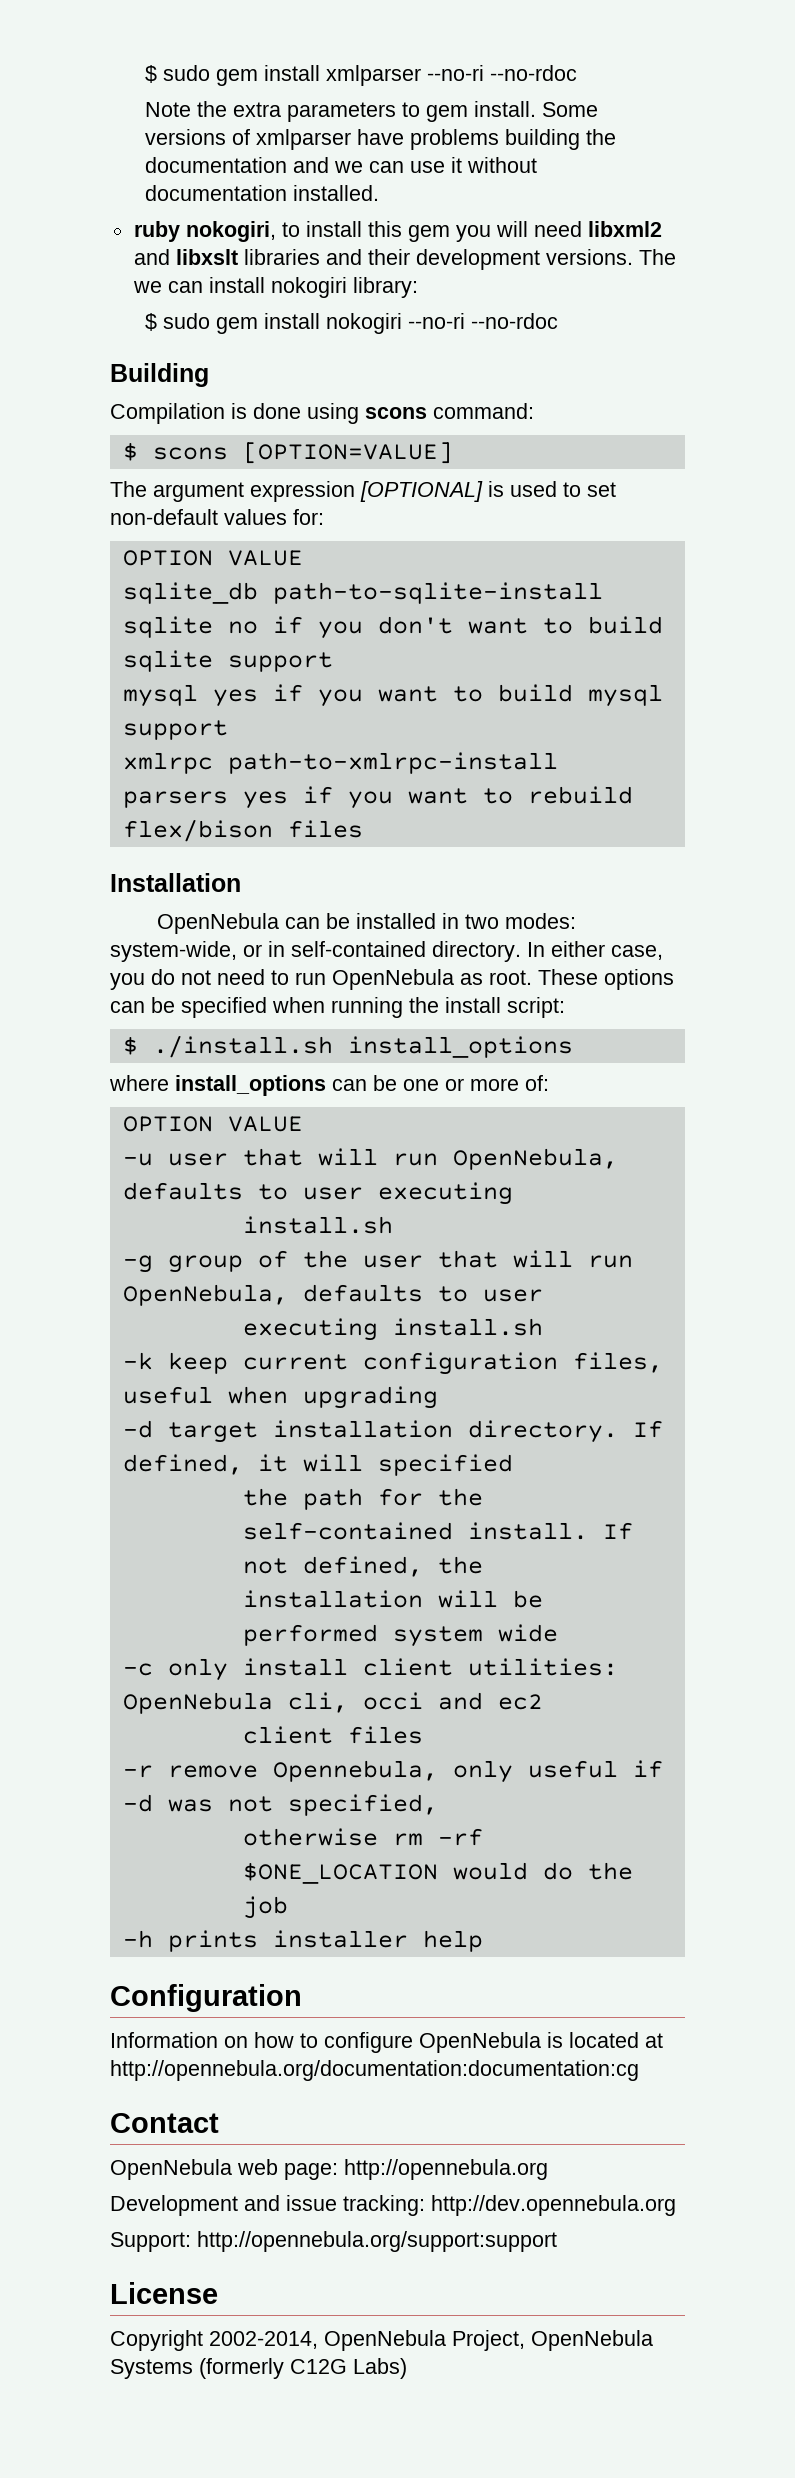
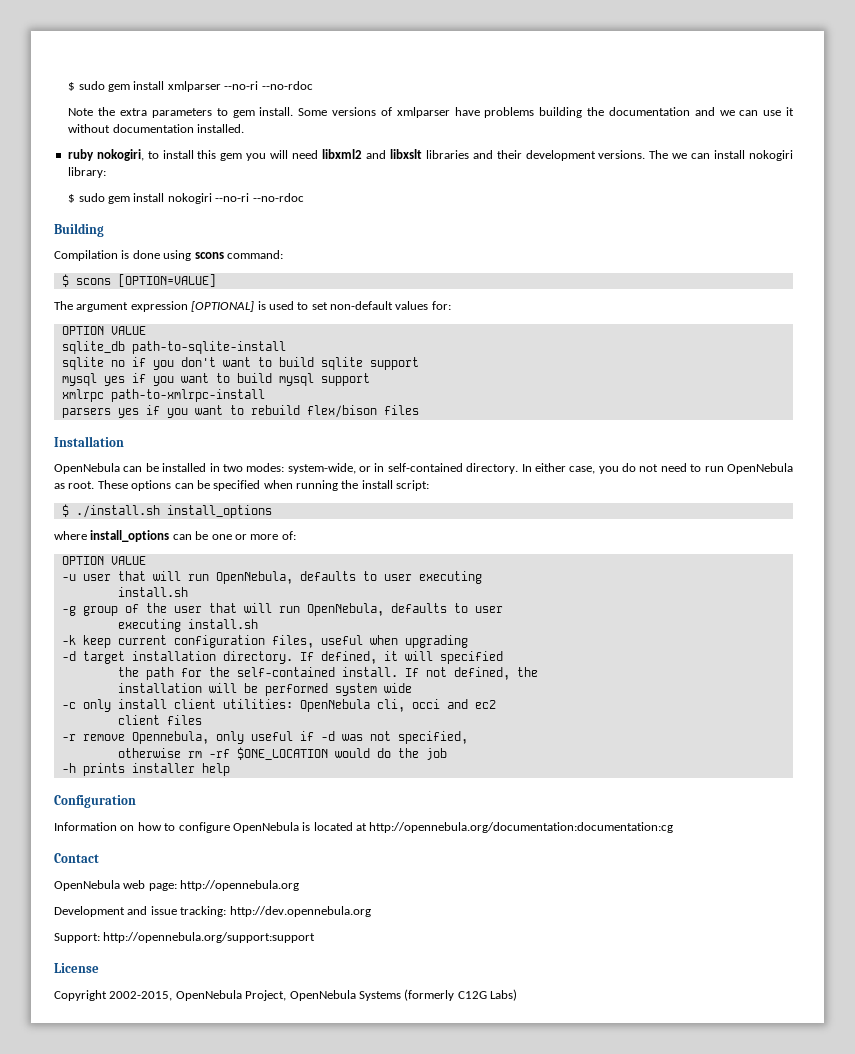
- Copyright 2002-2014, OpenNebula Project, OpenNebula Systems (formerly C12G Labs)
+ Copyright 2002-2015, OpenNebula Project, OpenNebula Systems (formerly C12G Labs)

